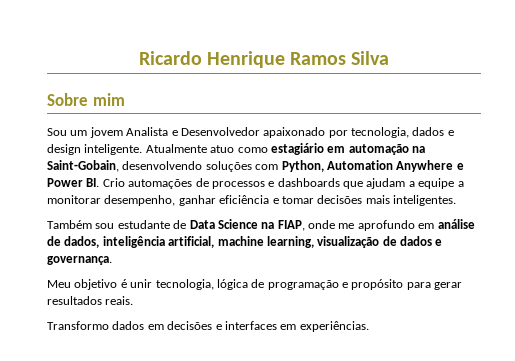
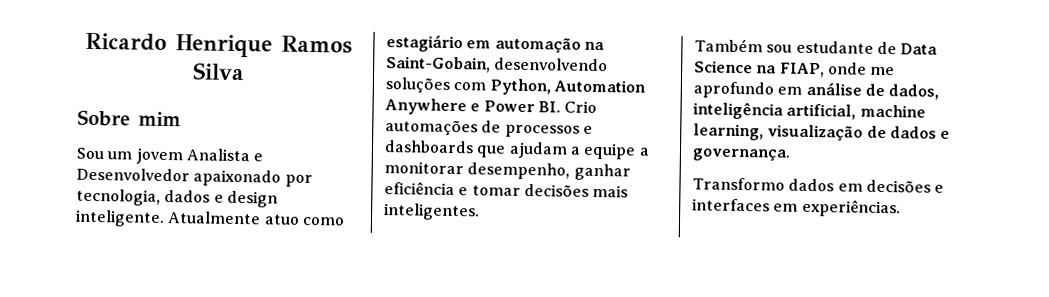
- Meu objetivo é unir tecnologia, lógica de programação e propósito para gerar resultados reais.

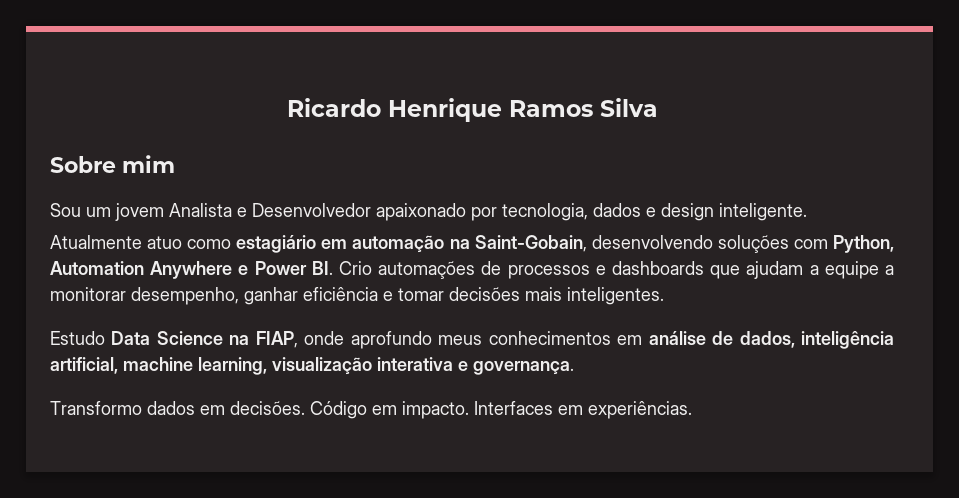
- Sou um jovem Analista e Desenvolvedor apaixonado por tecnologia, dados e design inteligente. Atualmente atuo como estagiário em automação na Saint-Gobain, desenvolvendo soluções com Python, Automation Anywhere e Power BI. Crio automações de processos e dashboards que ajudam a equipe a monitorar desempenho, ganhar eficiência e tomar decisões mais inteligentes.
+ Sou um jovem Analista e Desenvolvedor apaixonado por tecnologia, dados e design inteligente.
+ Atualmente atuo como estagiário em automação na Saint-Gobain, desenvolvendo soluções com Python, Automation Anywhere e Power BI. Crio automações de processos e dashboards que ajudam a equipe a monitorar desempenho, ganhar eficiência e tomar decisões mais inteligentes.
- Também sou estudante de Data Science na FIAP, onde me aprofundo em análise de dados, inteligência artificial, machine learning, visualização de dados e governança.
+ Estudo Data Science na FIAP, onde aprofundo meus conhecimentos em análise de dados, inteligência artificial, machine learning, visualização interativa e governança.
- Transformo dados em decisões e interfaces em experiências.
+ Transformo dados em decisões. Código em impacto. Interfaces em experiências.

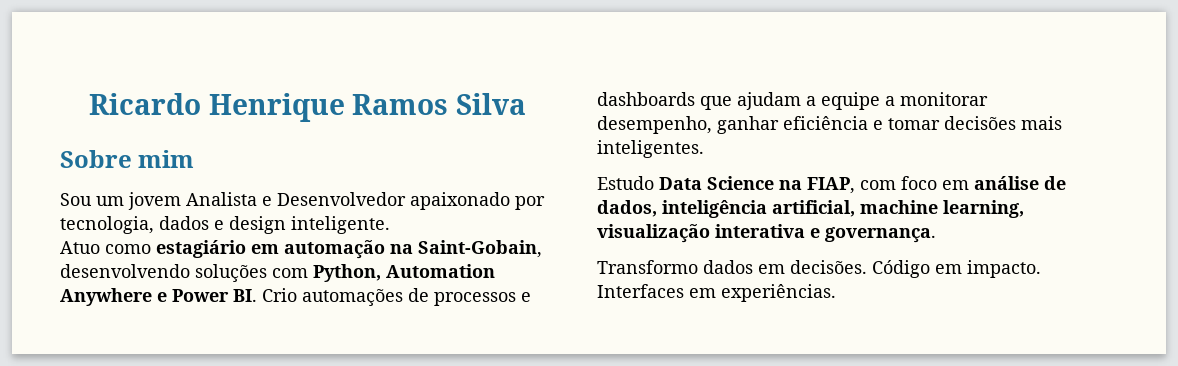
- Atualmente atuo como estagiário em automação na Saint-Gobain, desenvolvendo soluções com Python, Automation Anywhere e Power BI. Crio automações de processos e dashboards que ajudam a equipe a monitorar desempenho, ganhar eficiência e tomar decisões mais inteligentes.
+ Atuo como estagiário em automação na Saint-Gobain, desenvolvendo soluções com Python, Automation Anywhere e Power BI. Crio automações de processos e dashboards que ajudam a equipe a monitorar desempenho, ganhar eficiência e tomar decisões mais inteligentes.
- Estudo Data Science na FIAP, onde aprofundo meus conhecimentos em análise de dados, inteligência artificial, machine learning, visualização interativa e governança.
+ Estudo Data Science na FIAP, com foco em análise de dados, inteligência artificial, machine learning, visualização interativa e governança.

